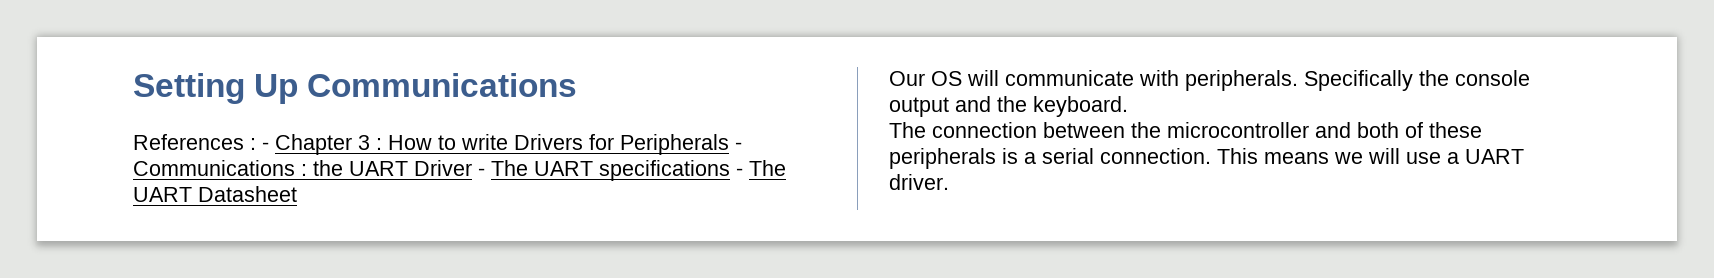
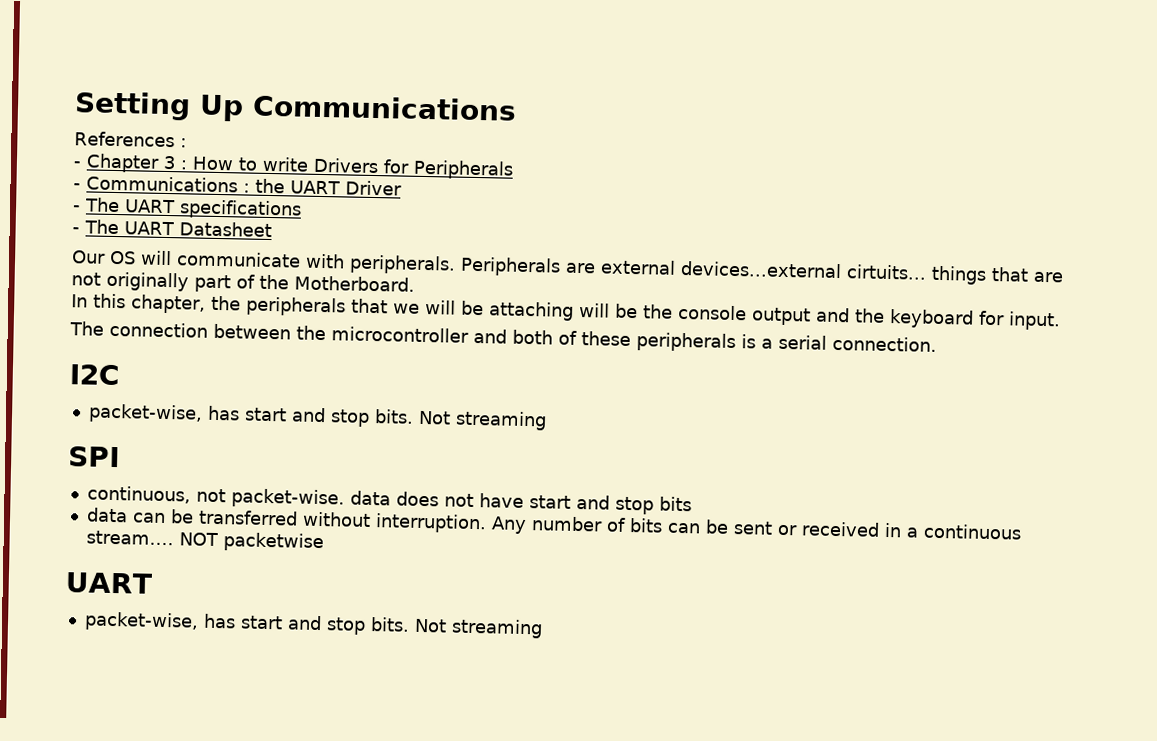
- References : - Chapter 3 : How to write Drivers for Peripherals - Communications : the UART Driver - The UART specifications - The UART Datasheet
+ References :
+ - Chapter 3 : How to write Drivers for Peripherals
+ - Communications : the UART Driver
+ - The UART specifications
+ - The UART Datasheet
- Specifically the console output and the keyboard.
+ Peripherals are external devices...external cirtuits... things that are not originally part of the Motherboard.
+ In this chapter, the peripherals that we will be attaching will be the console output and the keyboard for input.
- The connection between the microcontroller and both of these peripherals is a serial connection. This means we will use a UART driver.
+ The connection between the microcontroller and both of these peripherals is a serial connection.
+ I2C
+ packet-wise, has start and stop bits. Not streaming
+ SPI
+ continuous, not packet-wise. data does not have start and stop bits
+ data can be transferred without interruption. Any number of bits can be sent or received in a continuous stream.... NOT packetwise
+ UART
+ packet-wise, has start and stop bits. Not streaming

